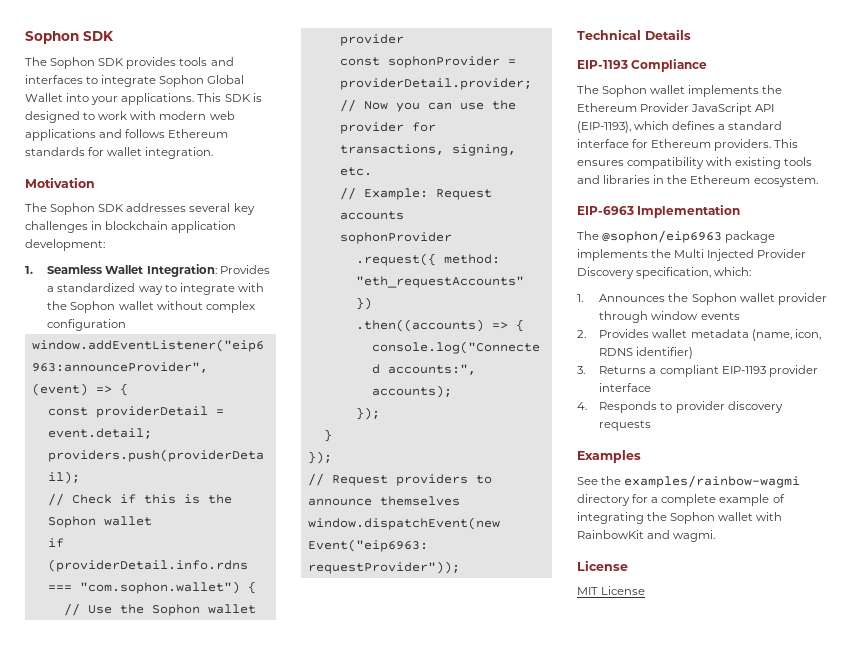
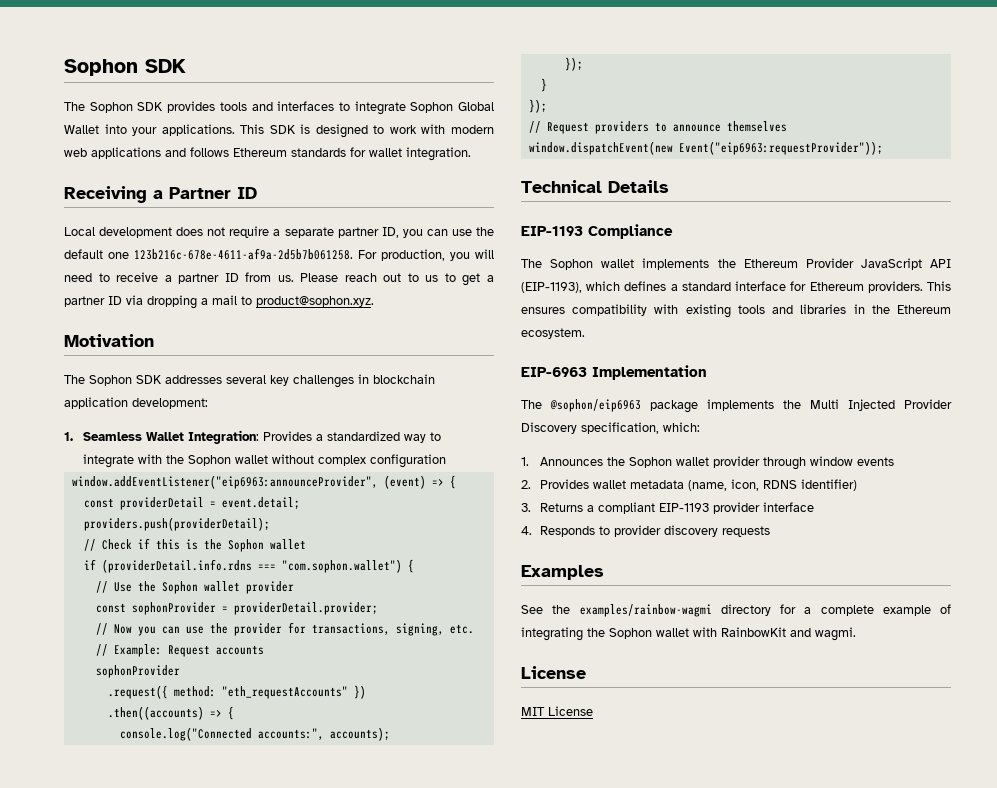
+ Receiving a Partner ID
+ Local development does not require a separate partner ID, you can use the default one 123b216c-678e-4611-af9a-2d5b7b061258. For production, you will need to receive a partner ID from us. Please reach out to us to get a partner ID via dropping a mail to product@sophon.xyz.

